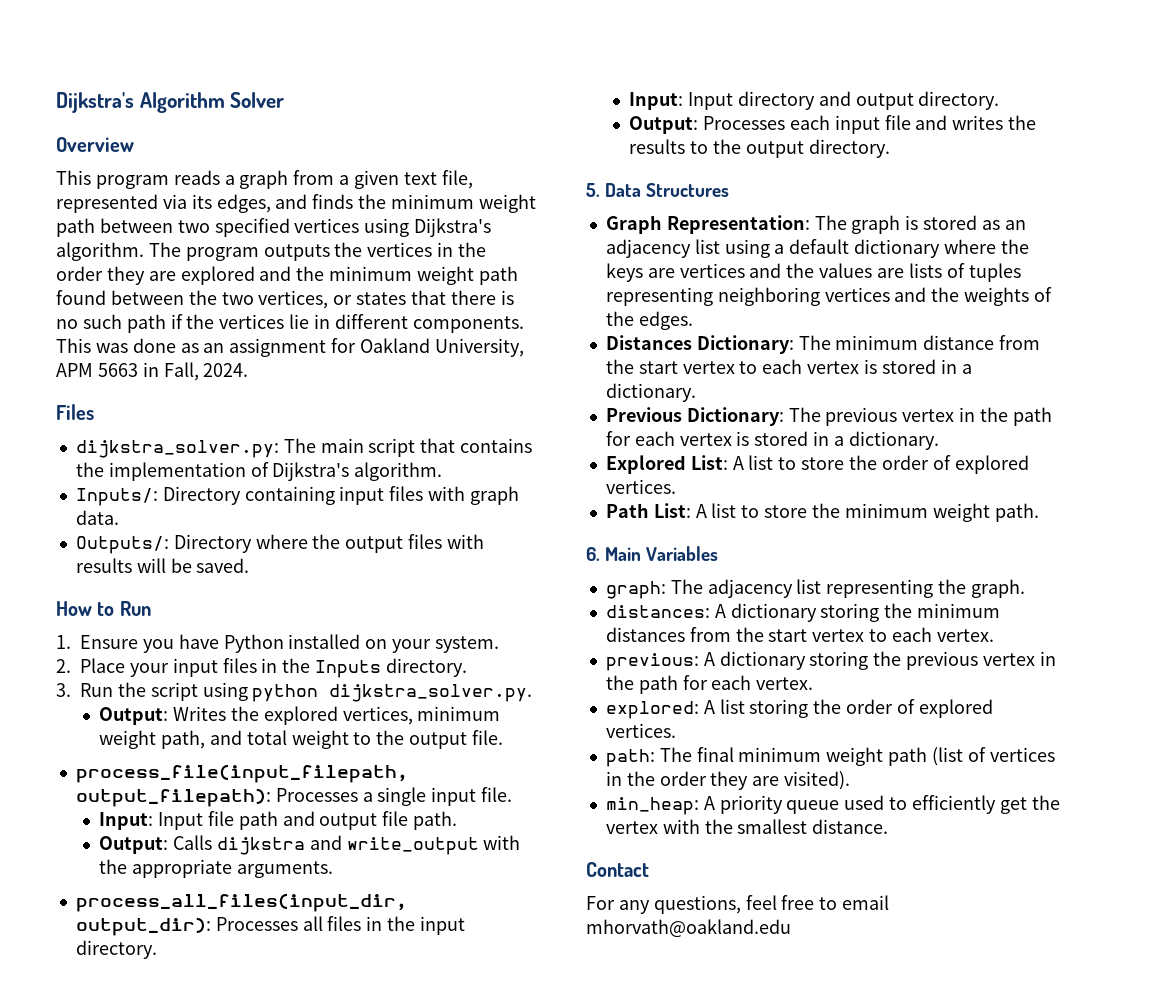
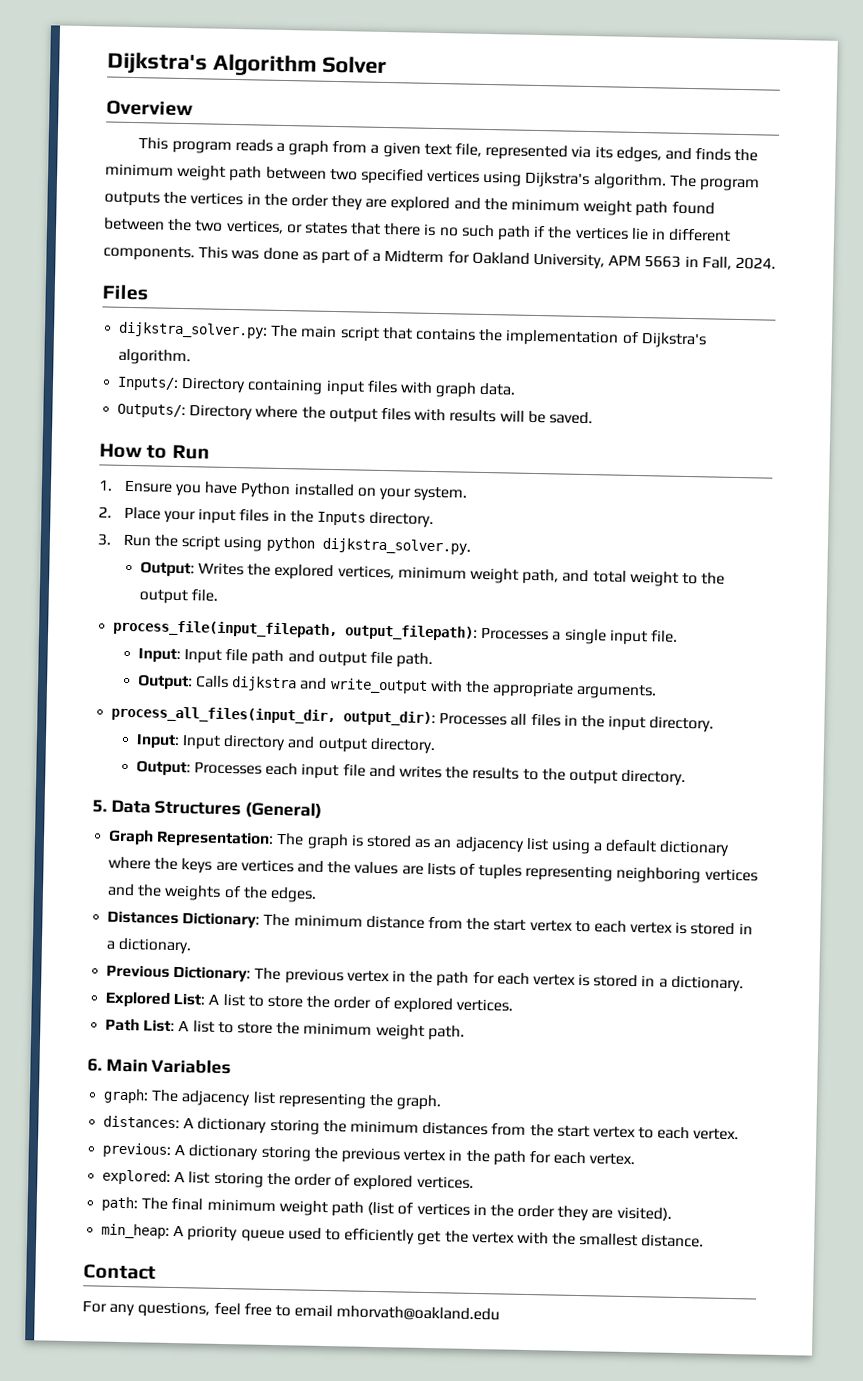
- This was done as an assignment for Oakland University, APM 5663 in Fall, 2024.
+ This was done as part of a Midterm for Oakland University, APM 5663 in Fall, 2024.
- 5. Data Structures
+ 5. Data Structures (General)

